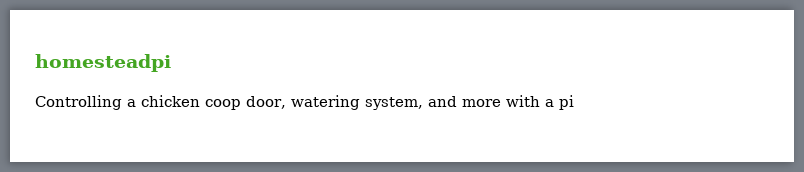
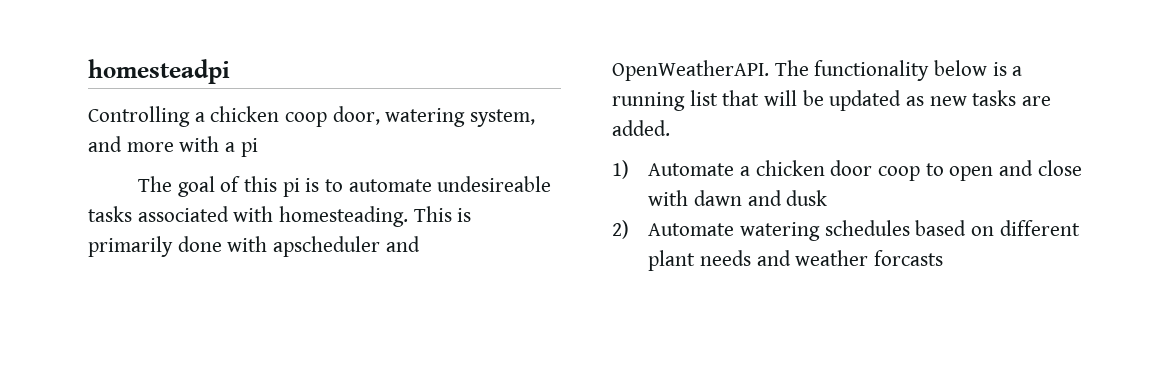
+ The goal of this pi is to automate undesireable tasks associated with homesteading. This is primarily done with apscheduler and OpenWeatherAPI. The functionality below is a running list that will be updated as new tasks are added.
+ 1) Automate a chicken door coop to open and close with dawn and dusk
+ 2) Automate watering schedules based on different plant needs and weather forcasts

